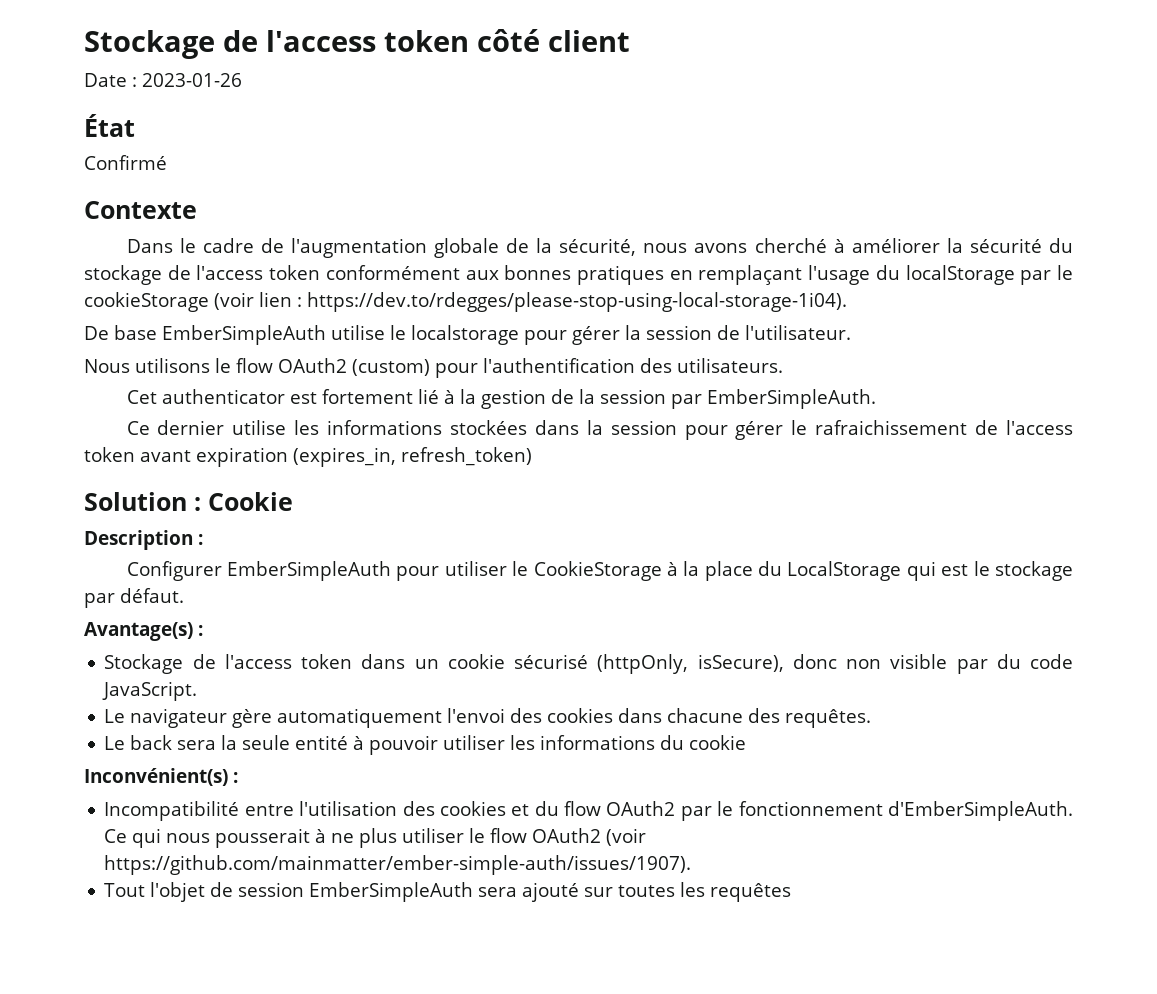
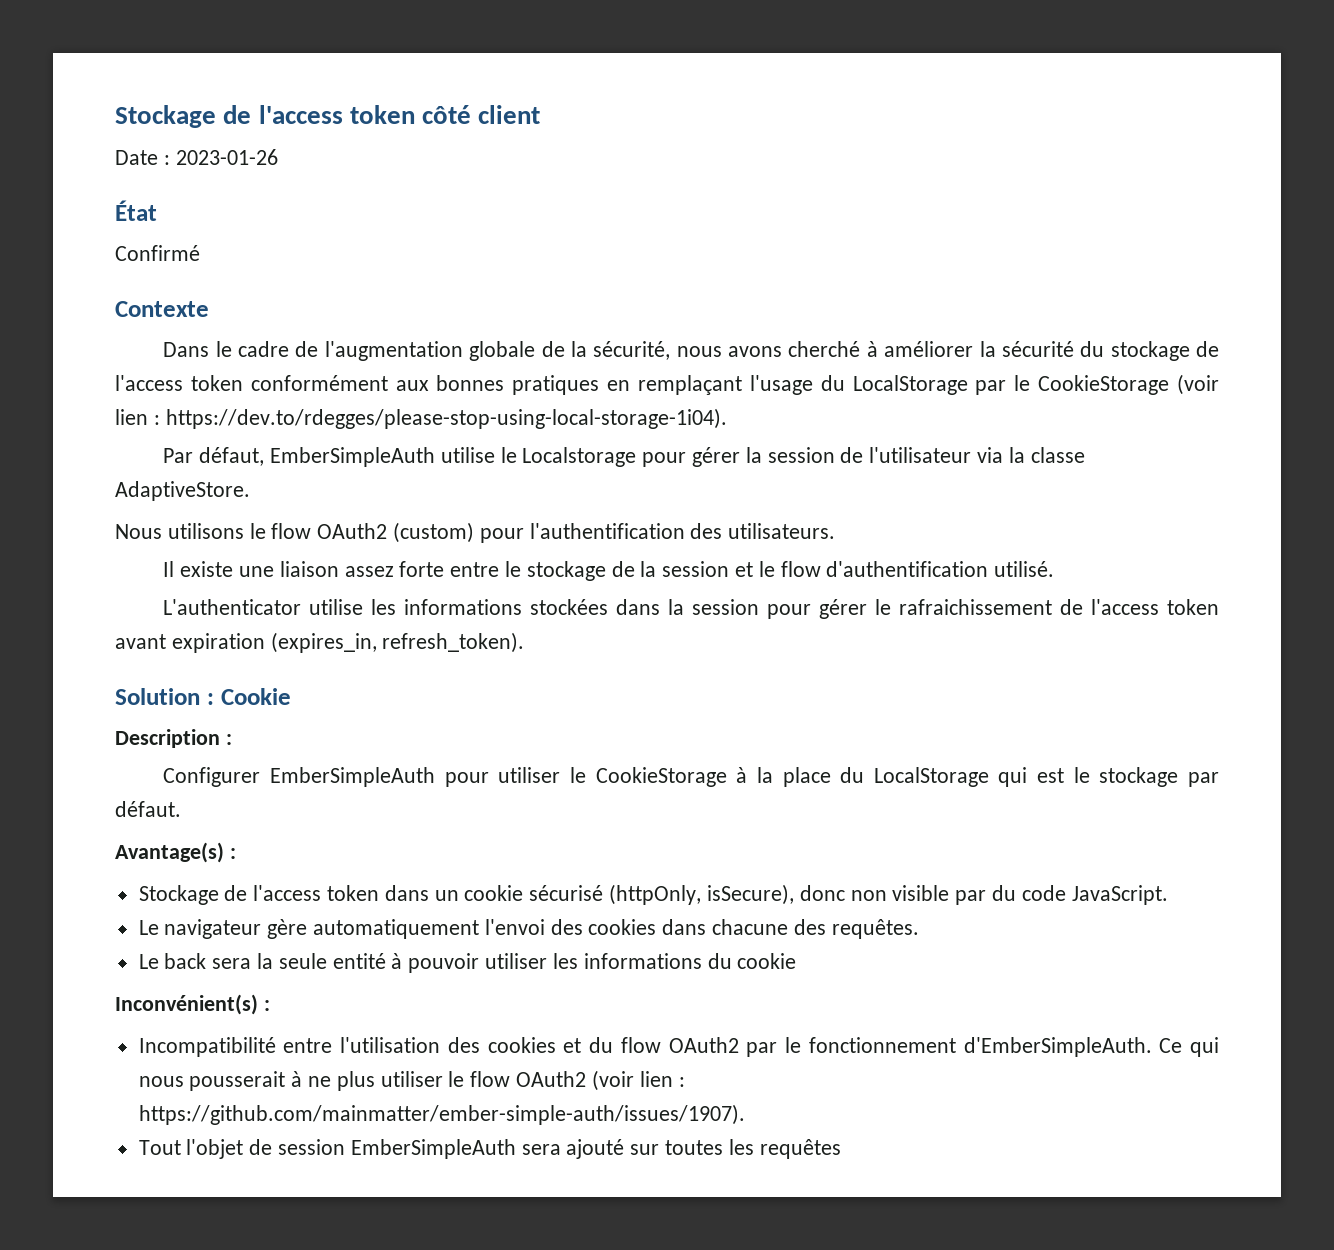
- Dans le cadre de l'augmentation globale de la sécurité, nous avons cherché à améliorer la sécurité du stockage de l'access token conformément aux bonnes pratiques en remplaçant l'usage du localStorage par le cookieStorage (voir lien : https://dev.to/rdegges/please-stop-using-local-storage-1i04).
+ Dans le cadre de l'augmentation globale de la sécurité, nous avons cherché à améliorer la sécurité du stockage de l'access token conformément aux bonnes pratiques en remplaçant l'usage du LocalStorage par le CookieStorage (voir lien : https://dev.to/rdegges/please-stop-using-local-storage-1i04).
- De base EmberSimpleAuth utilise le localstorage pour gérer la session de l'utilisateur.
+ Par défaut, EmberSimpleAuth utilise le Localstorage pour gérer la session de l'utilisateur via la classe AdaptiveStore.
- Cet authenticator est fortement lié à la gestion de la session par EmberSimpleAuth.
- Ce dernier utilise les informations stockées dans la session pour gérer le rafraichissement de l'access token avant expiration (expires_in, refresh_token)
+ Il existe une liaison assez forte entre le stockage de la session et le flow d'authentification utilisé.
+ L'authenticator utilise les informations stockées dans la session pour gérer le rafraichissement de l'access token avant expiration (expires_in, refresh_token).
- Ce qui nous pousserait à ne plus utiliser le flow OAuth2 (voir https://github.com/mainmatter/ember-simple-auth/issues/1907).
+ Ce qui nous pousserait à ne plus utiliser le flow OAuth2 (voir lien : https://github.com/mainmatter/ember-simple-auth/issues/1907).

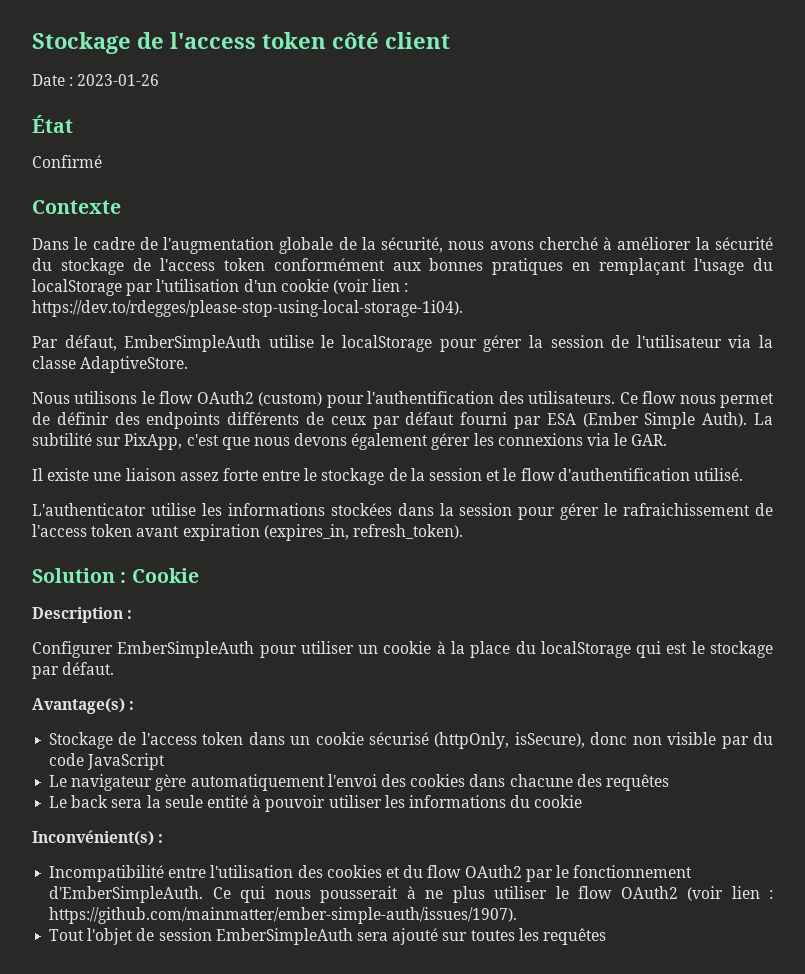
- Dans le cadre de l'augmentation globale de la sécurité, nous avons cherché à améliorer la sécurité du stockage de l'access token conformément aux bonnes pratiques en remplaçant l'usage du LocalStorage par le CookieStorage (voir lien : https://dev.to/rdegges/please-stop-using-local-storage-1i04).
+ Dans le cadre de l'augmentation globale de la sécurité, nous avons cherché à améliorer la sécurité du stockage de l'access token conformément aux bonnes pratiques en remplaçant l'usage du localStorage par l'utilisation d'un cookie (voir lien : https://dev.to/rdegges/please-stop-using-local-storage-1i04).
- Par défaut, EmberSimpleAuth utilise le Localstorage pour gérer la session de l'utilisateur via la classe AdaptiveStore.
+ Par défaut, EmberSimpleAuth utilise le localStorage pour gérer la session de l'utilisateur via la classe AdaptiveStore.
+ Ce flow nous permet de définir des endpoints différents de ceux par défaut fourni par ESA (Ember Simple Auth). La subtilité sur PixApp, c'est que nous devons également gérer les connexions via le GAR.
- Configurer EmberSimpleAuth pour utiliser le CookieStorage à la place du LocalStorage qui est le stockage par défaut.
+ Configurer EmberSimpleAuth pour utiliser un cookie à la place du localStorage qui est le stockage par défaut.
- Stockage de l'access token dans un cookie sécurisé (httpOnly, isSecure), donc non visible par du code JavaScript.
+ Stockage de l'access token dans un cookie sécurisé (httpOnly, isSecure), donc non visible par du code JavaScript
- Le navigateur gère automatiquement l'envoi des cookies dans chacune des requêtes.
+ Le navigateur gère automatiquement l'envoi des cookies dans chacune des requêtes

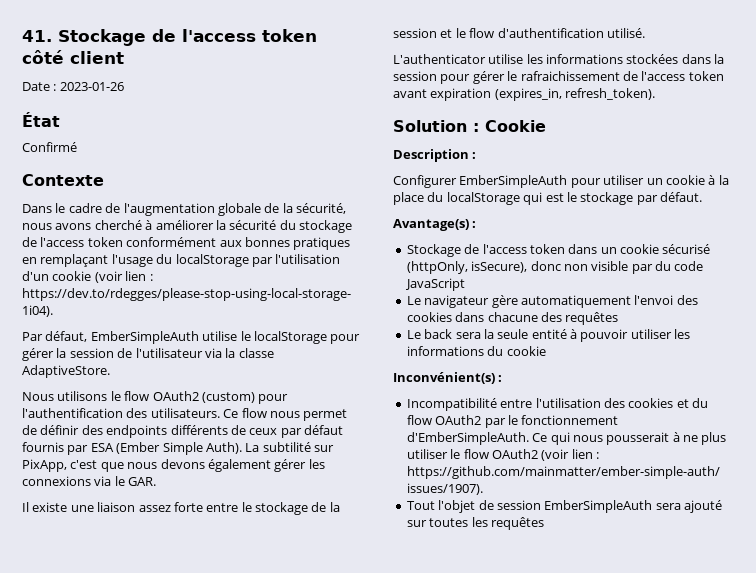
- Stockage de l'access token côté client
+ 41. Stockage de l'access token côté client
- Ce flow nous permet de définir des endpoints différents de ceux par défaut fourni par ESA (Ember Simple Auth).
+ Ce flow nous permet de définir des endpoints différents de ceux par défaut fournis par ESA (Ember Simple Auth).

